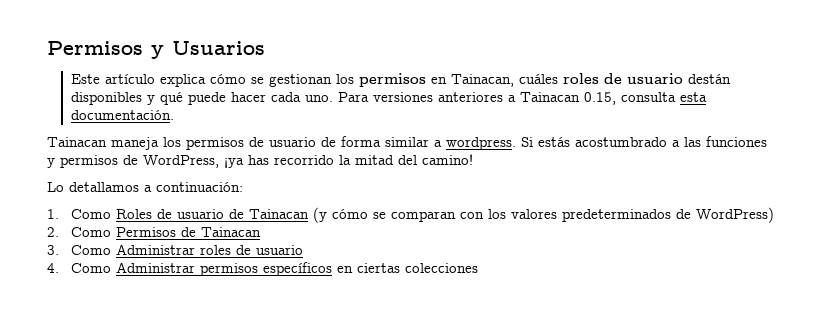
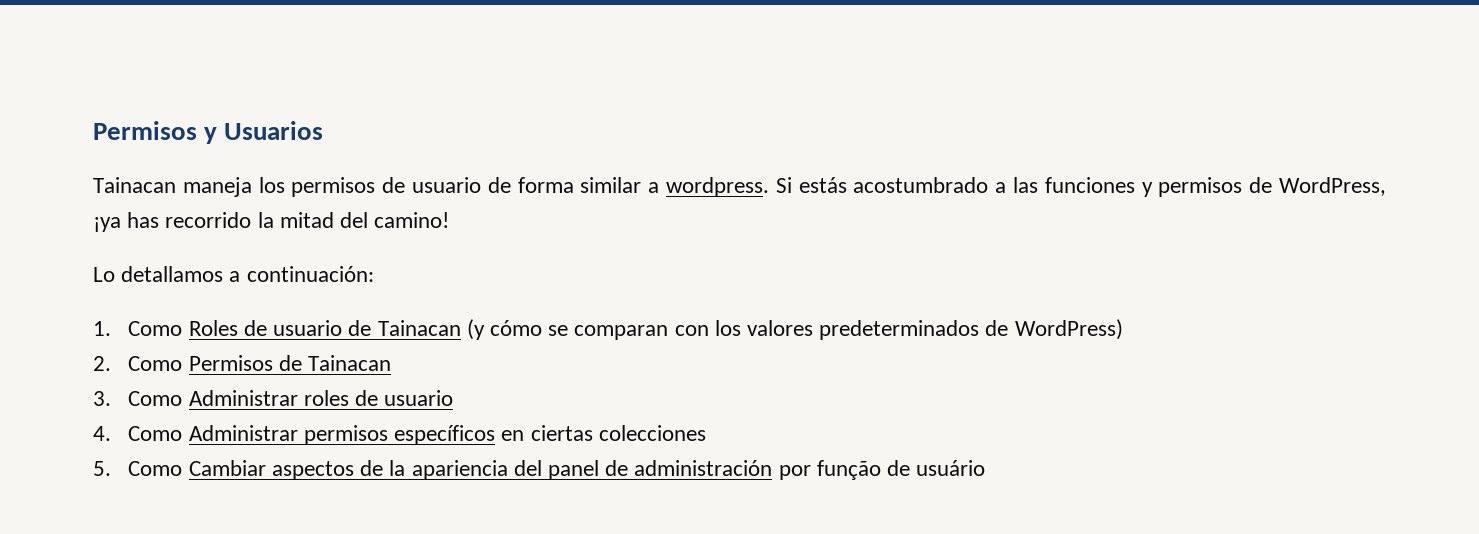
- Este artículo explica cómo se gestionan los permisos en Tainacan, cuáles roles de usuario destán disponibles y qué puede hacer cada uno. Para versiones anteriores a Tainacan 0.15, consulta esta documentación.
+ 5. Como Cambiar aspectos de la apariencia del panel de administración por função de usuário

